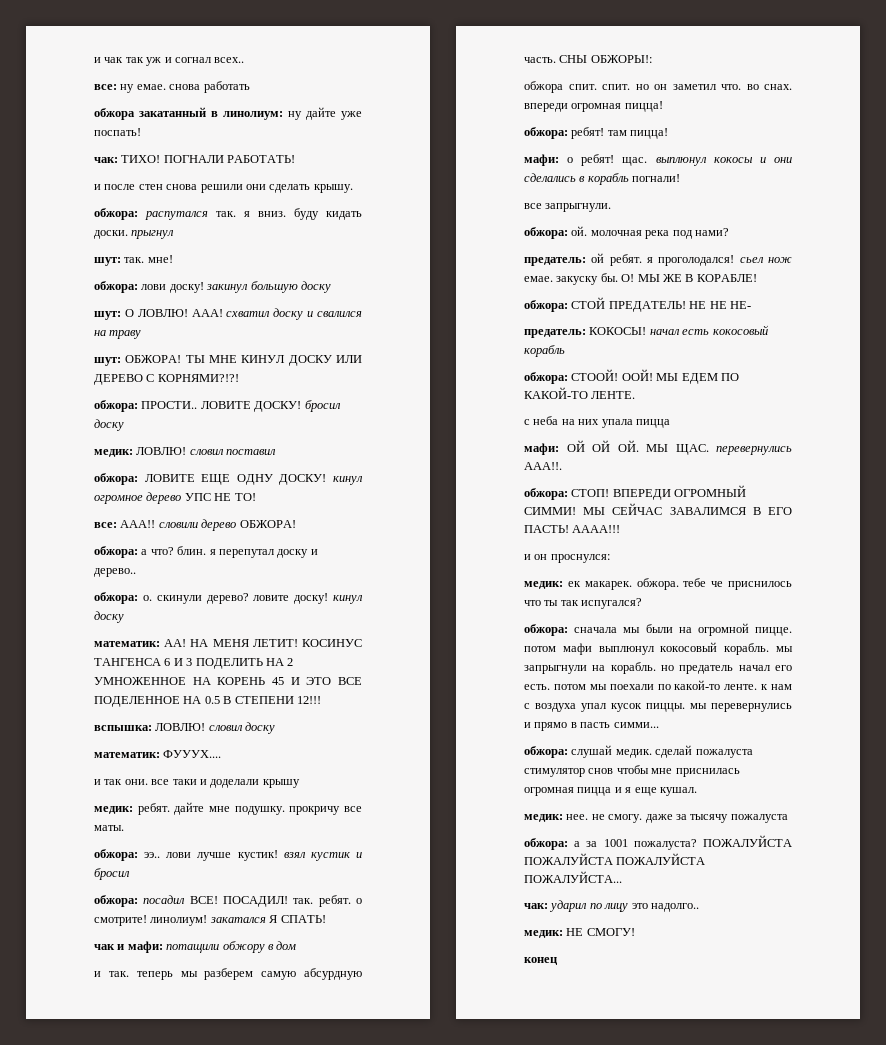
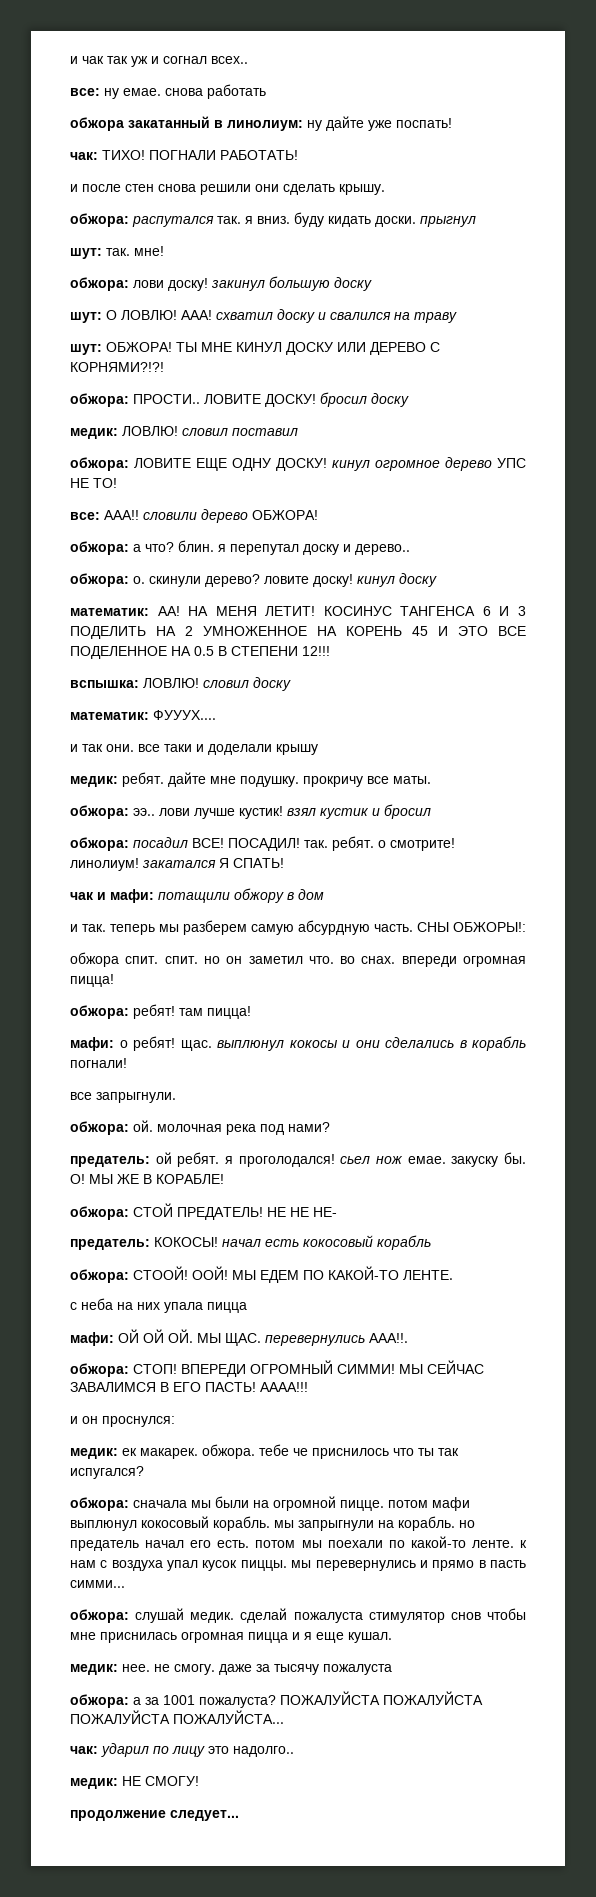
- конец
+ продолжение следует...

